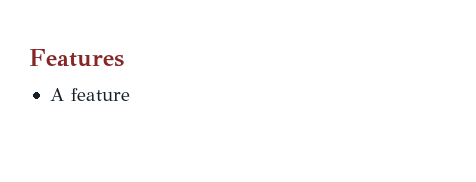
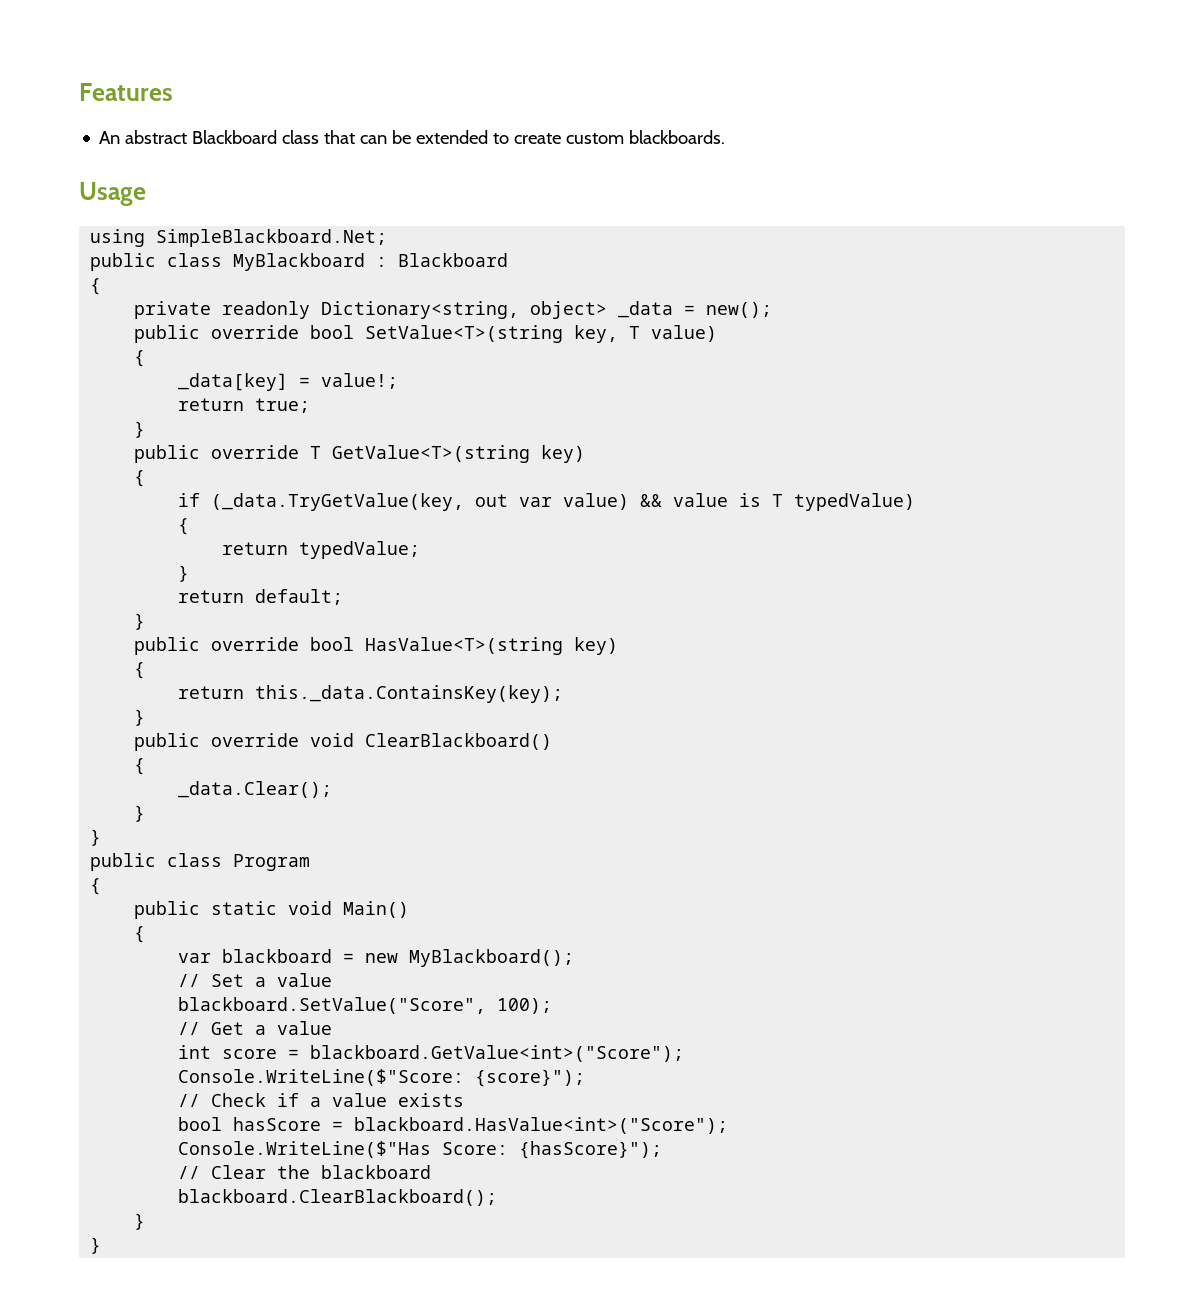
- A feature
+ An abstract Blackboard class that can be extended to create custom blackboards.
+ Usage
+ using SimpleBlackboard.Net;
+ public class MyBlackboard : Blackboard
+ {
+ private readonly Dictionary<string, object> _data = new();
+ public override bool SetValue<T>(string key, T value)
+ {
+ _data[key] = value!;
+ return true;
+ }
+ public override T GetValue<T>(string key)
+ {
+ if (_data.TryGetValue(key, out var value) && value is T typedValue)
+ {
+ return typedValue;
+ }
+ return default;
+ }
+ public override bool HasValue<T>(string key)
+ {
+ return this._data.ContainsKey(key);
+ }
+ public override void ClearBlackboard()
+ {
+ _data.Clear();
+ }
+ }
+ public class Program
+ {
+ public static void Main()
+ {
+ var blackboard = new MyBlackboard();
+ // Set a value
+ blackboard.SetValue("Score", 100);
+ // Get a value
+ int score = blackboard.GetValue<int>("Score");
+ Console.WriteLine($"Score: {score}");
+ // Check if a value exists
+ bool hasScore = blackboard.HasValue<int>("Score");
+ Console.WriteLine($"Has Score: {hasScore}");
+ // Clear the blackboard
+ blackboard.ClearBlackboard();
+ }
+ }

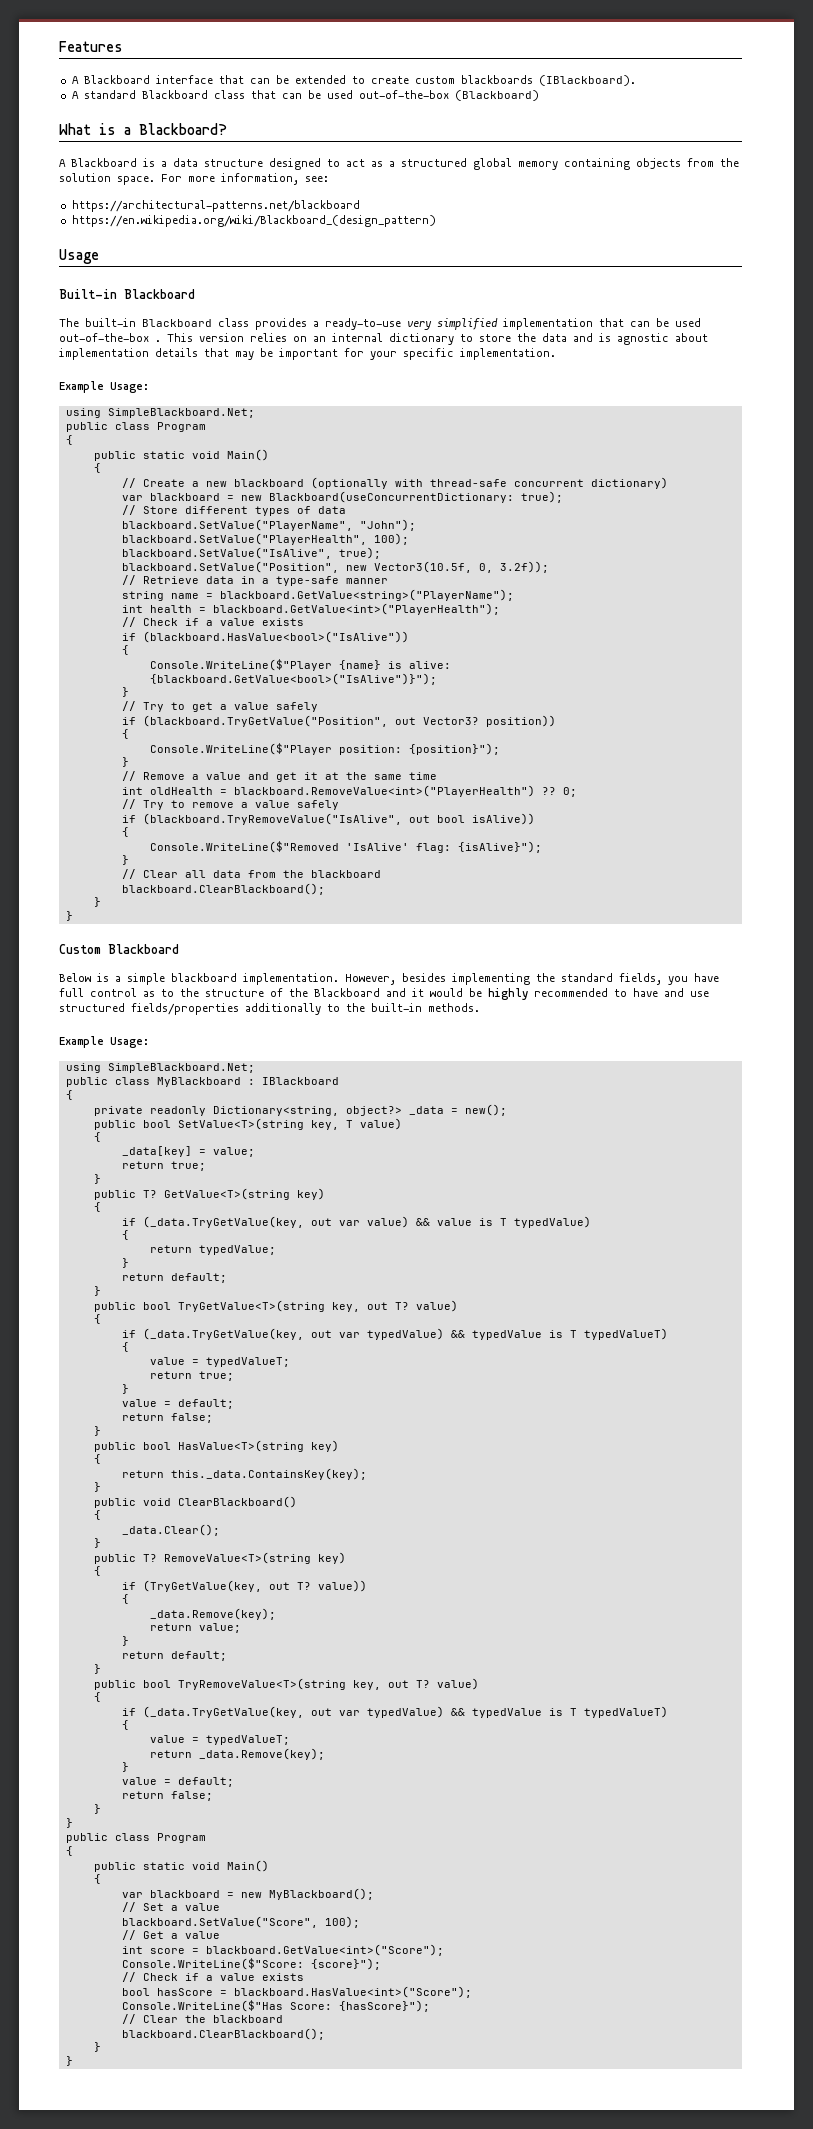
- An abstract Blackboard class that can be extended to create custom blackboards.
+ A Blackboard interface that can be extended to create custom blackboards (IBlackboard).
+ A standard Blackboard class that can be used out-of-the-box (Blackboard)
+ What is a Blackboard?
+ A Blackboard is a data structure designed to act as a structured global memory containing objects from the solution space. For more information, see:
+ https://architectural-patterns.net/blackboard
+ https://en.wikipedia.org/wiki/Blackboard_(design_pattern)
  Usage
+ Built-in Blackboard
+ The built-in Blackboard class provides a ready-to-use very simplified implementation that can be used out-of-the-box . This version relies on an internal dictionary to store the data and is agnostic about implementation details that may be important for your specific implementation.
+ Example Usage:
+ using SimpleBlackboard.Net;
+ public class Program
+ {
+ public static void Main()
+ {
+ // Create a new blackboard (optionally with thread-safe concurrent dictionary)
+ var blackboard = new Blackboard(useConcurrentDictionary: true);
+ // Store different types of data
+ blackboard.SetValue("PlayerName", "John");
+ blackboard.SetValue("PlayerHealth", 100);
+ blackboard.SetValue("IsAlive", true);
+ blackboard.SetValue("Position", new Vector3(10.5f, 0, 3.2f));
+ // Retrieve data in a type-safe manner
+ string name = blackboard.GetValue<string>("PlayerName");
+ int health = blackboard.GetValue<int>("PlayerHealth");
+ // Check if a value exists
+ if (blackboard.HasValue<bool>("IsAlive"))
+ {
+ Console.WriteLine($"Player {name} is alive: {blackboard.GetValue<bool>("IsAlive")}");
+ }
+ // Try to get a value safely
+ if (blackboard.TryGetValue("Position", out Vector3? position))
+ {
+ Console.WriteLine($"Player position: {position}");
+ }
+ // Remove a value and get it at the same time
+ int oldHealth = blackboard.RemoveValue<int>("PlayerHealth") ?? 0;
+ // Try to remove a value safely
+ if (blackboard.TryRemoveValue("IsAlive", out bool isAlive))
+ {
+ Console.WriteLine($"Removed 'IsAlive' flag: {isAlive}");
+ }
+ // Clear all data from the blackboard
+ blackboard.ClearBlackboard();
+ }
+ }
+ Custom Blackboard
+ Below is a simple blackboard implementation. However, besides implementing the standard fields, you have full control as to the structure of the Blackboard and it would be highly recommended to have and use structured fields/properties additionally to the built-in methods.
+ Example Usage:
- public class MyBlackboard : Blackboard
+ public class MyBlackboard : IBlackboard
- private readonly Dictionary<string, object> _data = new();
+ private readonly Dictionary<string, object?> _data = new();
- public override bool SetValue<T>(string key, T value)
+ public bool SetValue<T>(string key, T value)
- _data[key] = value!;
+ _data[key] = value;
- public override T GetValue<T>(string key)
+ public T? GetValue<T>(string key)
- public override bool HasValue<T>(string key)
+ public bool TryGetValue<T>(string key, out T? value)
+ {
+ if (_data.TryGetValue(key, out var typedValue) && typedValue is T typedValueT)
+ {
+ value = typedValueT;
+ return true;
+ }
+ value = default;
+ return false;
+ }
+ public bool HasValue<T>(string key)
- public override void ClearBlackboard()
+ public void ClearBlackboard()
+ public T? RemoveValue<T>(string key)
+ {
+ if (TryGetValue(key, out T? value))
+ {
+ _data.Remove(key);
+ return value;
+ }
+ return default;
+ }
+ public bool TryRemoveValue<T>(string key, out T? value)
+ {
+ if (_data.TryGetValue(key, out var typedValue) && typedValue is T typedValueT)
+ {
+ value = typedValueT;
+ return _data.Remove(key);
+ }
+ value = default;
+ return false;
+ }

